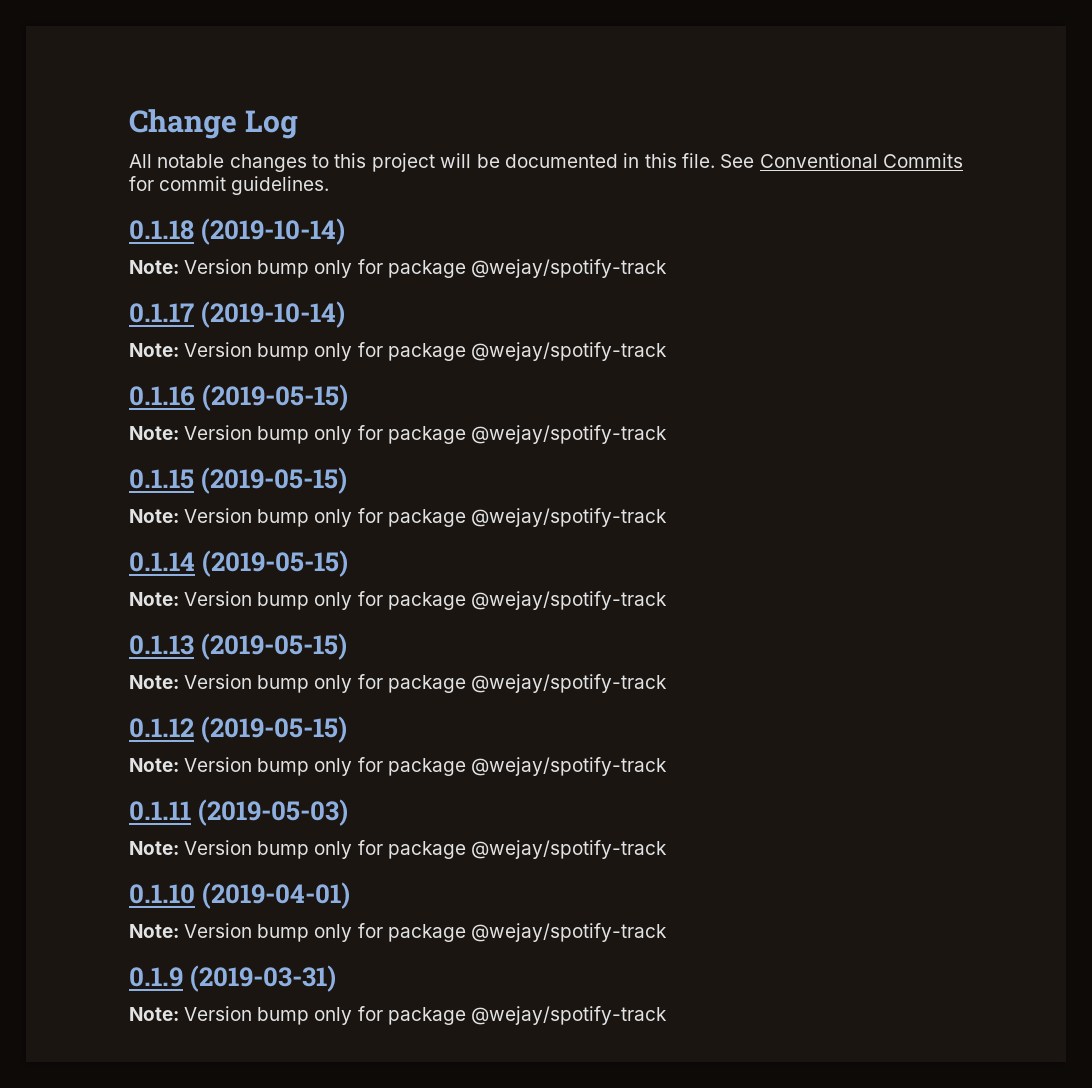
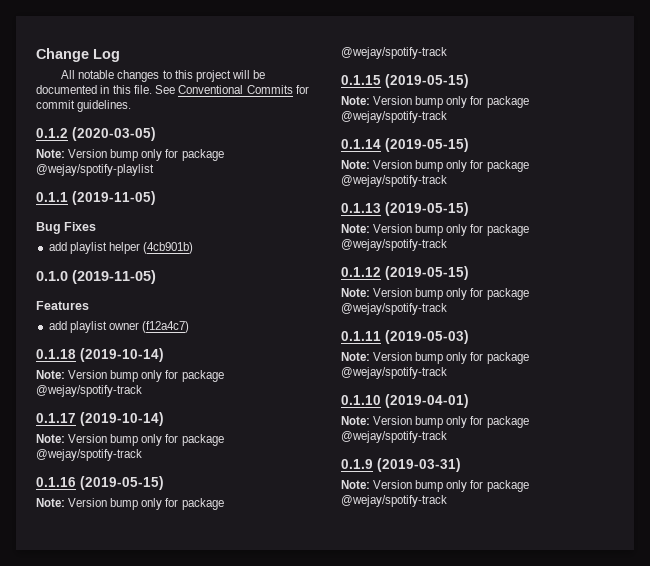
+ 0.1.2 (2020-03-05)
+ Note: Version bump only for package @wejay/spotify-playlist
+ 0.1.1 (2019-11-05)
+ Bug Fixes
+ add playlist helper (4cb901b)
+ 0.1.0 (2019-11-05)
+ Features
+ add playlist owner (f12a4c7)

